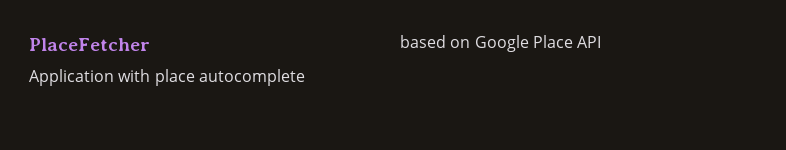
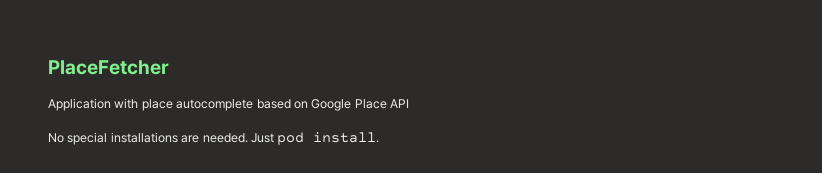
+ No special installations are needed. Just pod install.

